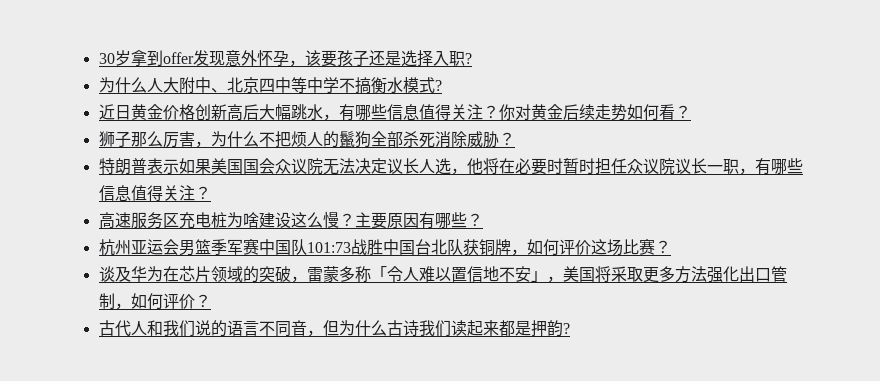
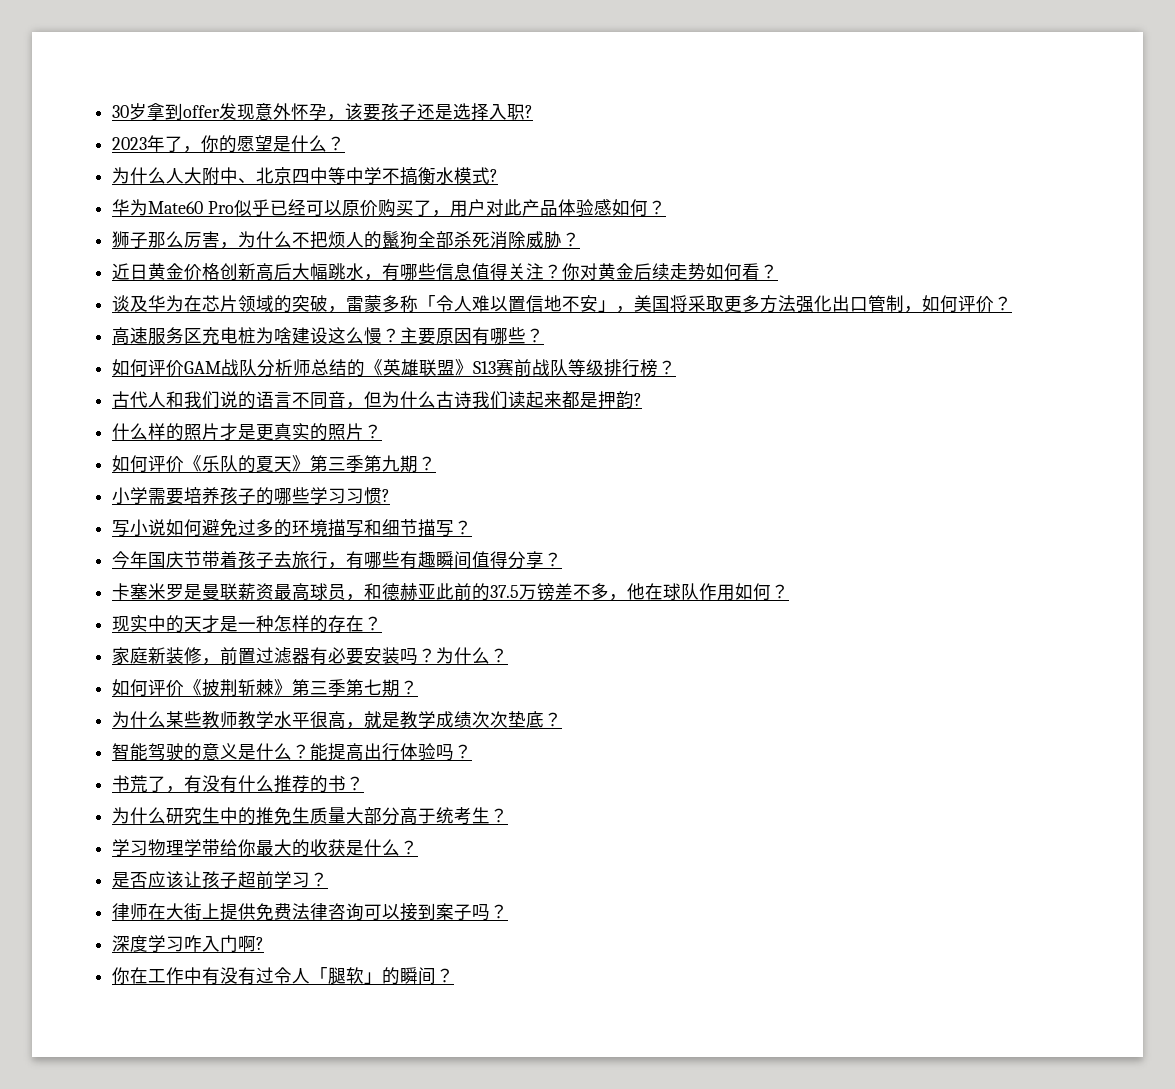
+ 2023年了，你的愿望是什么？
+ 华为Mate60 Pro似乎已经可以原价购买了，用户对此产品体验感如何？
+ 狮子那么厉害，为什么不把烦人的鬣狗全部杀死消除威胁？
- 狮子那么厉害，为什么不把烦人的鬣狗全部杀死消除威胁？
- 特朗普表示如果美国国会众议院无法决定议长人选，他将在必要时暂时担任众议院议长一职，有哪些信息值得关注？
- 高速服务区充电桩为啥建设这么慢？主要原因有哪些？
- 杭州亚运会男篮季军赛中国队101:73战胜中国台北队获铜牌，如何评价这场比赛？
+ 高速服务区充电桩为啥建设这么慢？主要原因有哪些？
+ 如何评价GAM战队分析师总结的《英雄联盟》S13赛前战队等级排行榜？
+ 什么样的照片才是更真实的照片？
+ 如何评价《乐队的夏天》第三季第九期？
+ 小学需要培养孩子的哪些学习习惯?
+ 写小说如何避免过多的环境描写和细节描写？
+ 今年国庆节带着孩子去旅行，有哪些有趣瞬间值得分享？
+ 卡塞米罗是曼联薪资最高球员，和德赫亚此前的37.5万镑差不多，他在球队作用如何？
+ 现实中的天才是一种怎样的存在？
+ 家庭新装修，前置过滤器有必要安装吗？为什么？
+ 如何评价《披荆斩棘》第三季第七期？
+ 为什么某些教师教学水平很高，就是教学成绩次次垫底？
+ 智能驾驶的意义是什么？能提高出行体验吗？
+ 书荒了，有没有什么推荐的书？
+ 为什么研究生中的推免生质量大部分高于统考生？
+ 学习物理学带给你最大的收获是什么？
+ 是否应该让孩子超前学习？
+ 律师在大街上提供免费法律咨询可以接到案子吗？
+ 深度学习咋入门啊?
+ 你在工作中有没有过令人「腿软」的瞬间？

